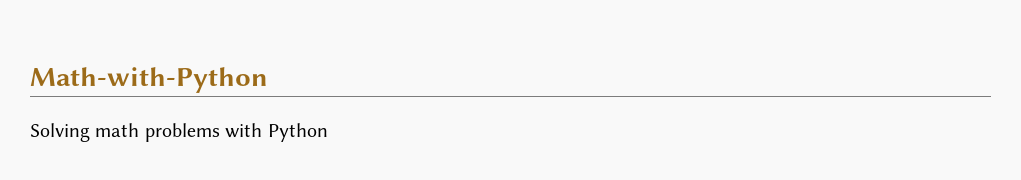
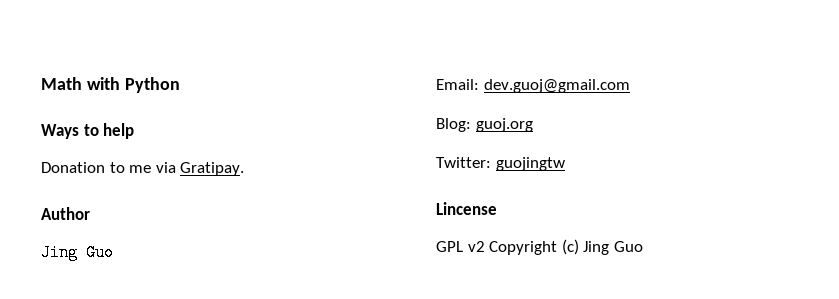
- Math-with-Python
- Solving math problems with Python
+ Math with Python
+ Ways to help
+ Donation to me via Gratipay.
+ Author
+ Jing Guo
+ Email: dev.guoj@gmail.com
+ Blog: guoj.org
+ Twitter: guojingtw
+ Lincense
+ GPL v2 Copyright (c) Jing Guo

